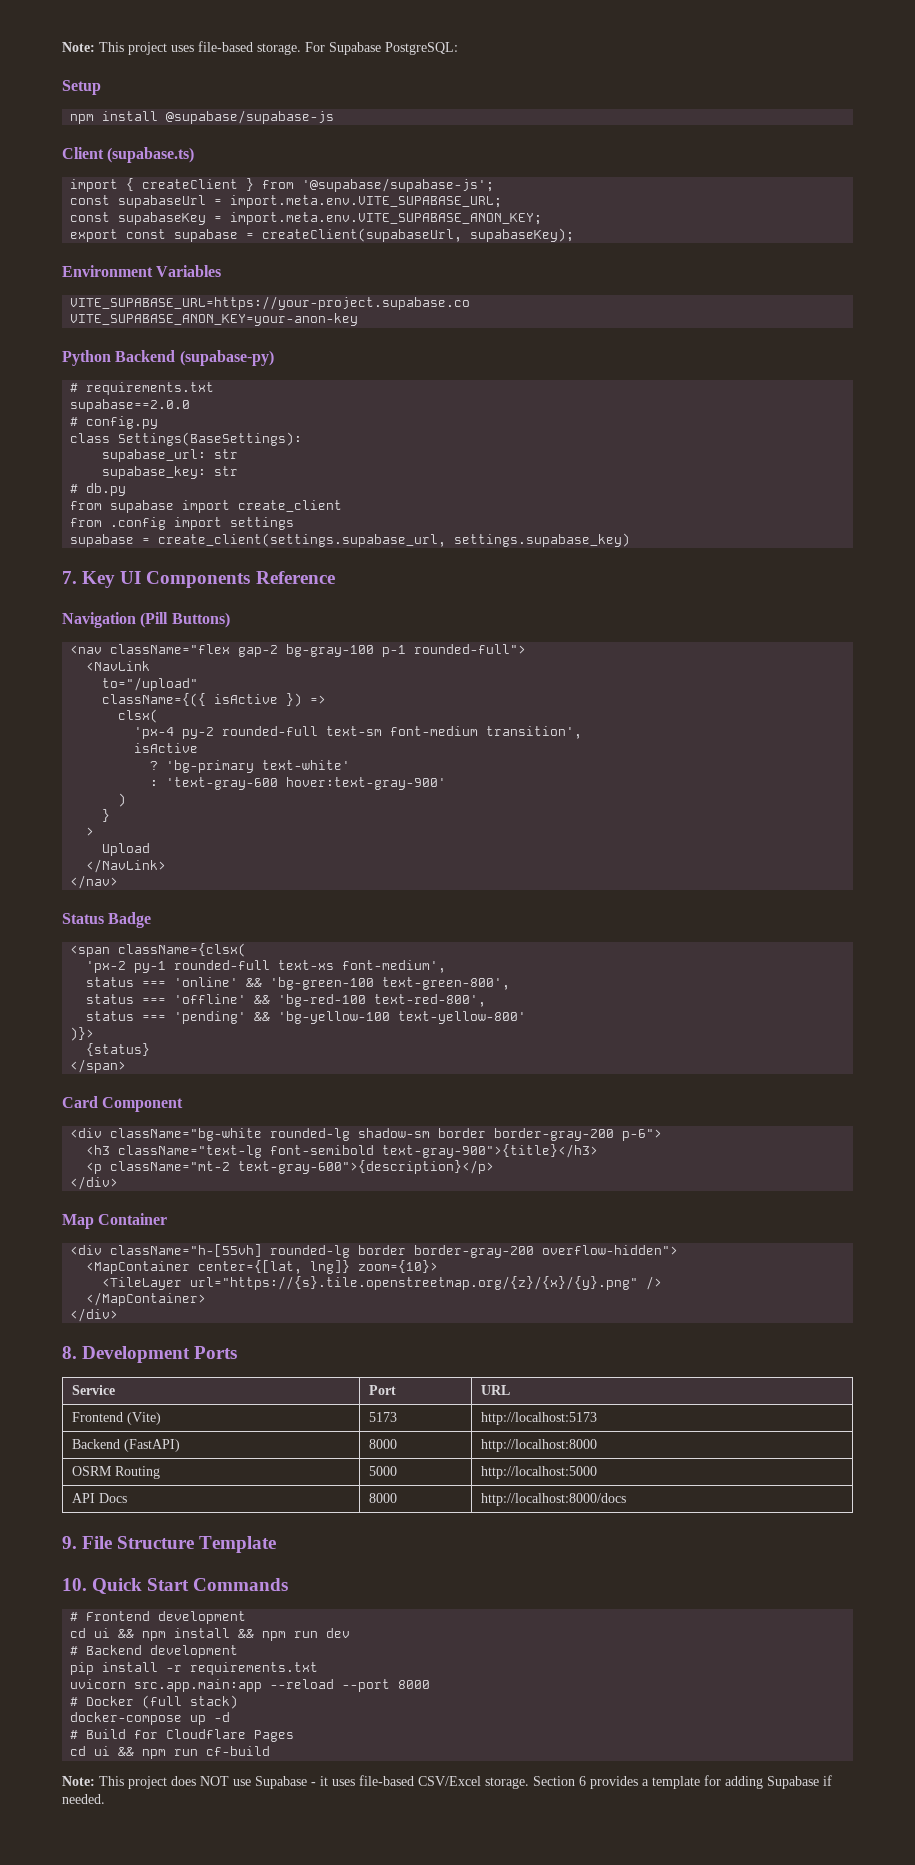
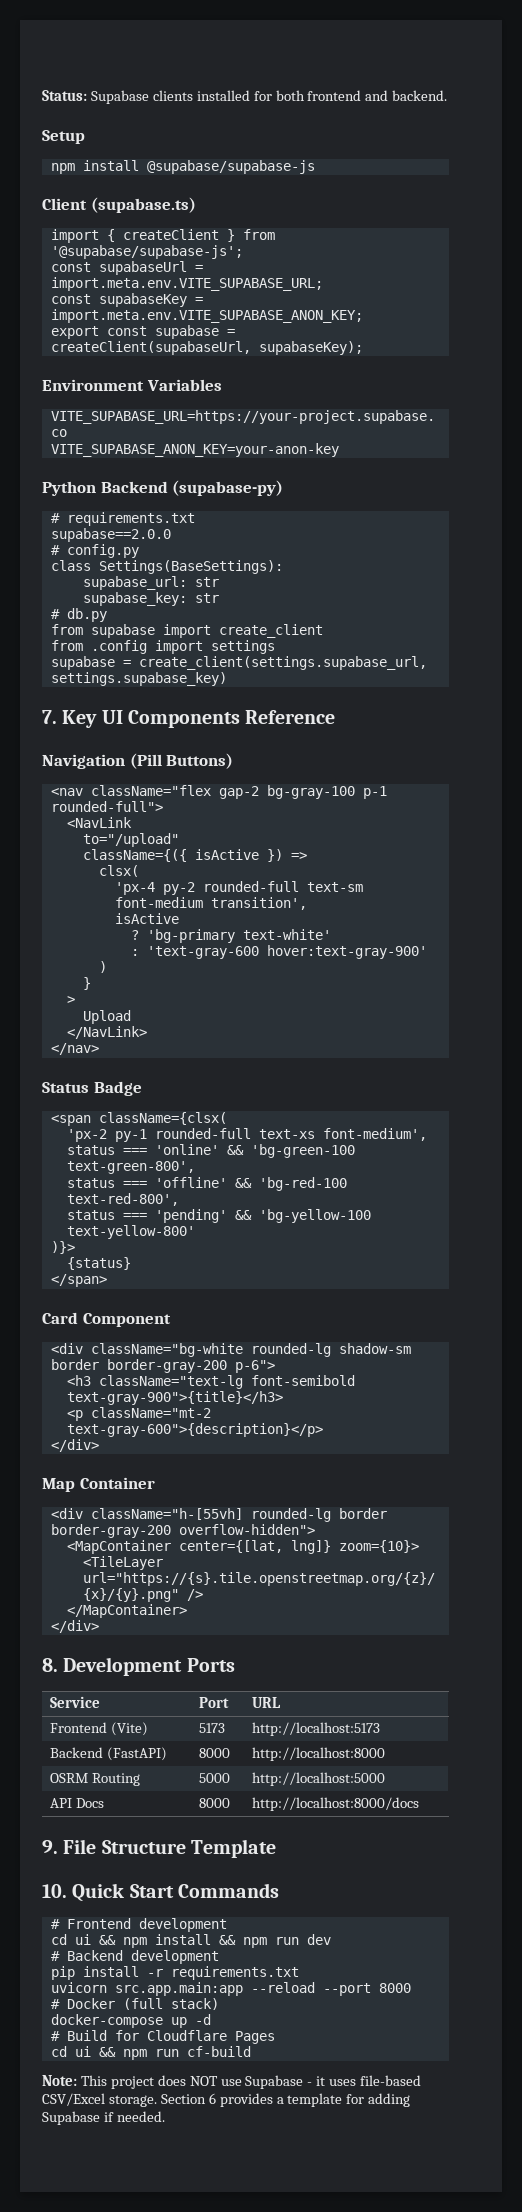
- Note: This project uses file-based storage. For Supabase PostgreSQL:
+ Status: Supabase clients installed for both frontend and backend.

